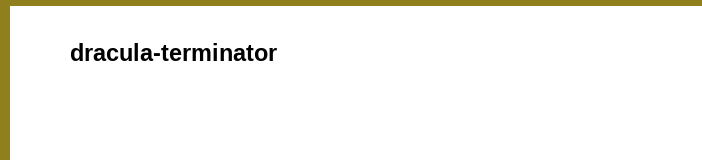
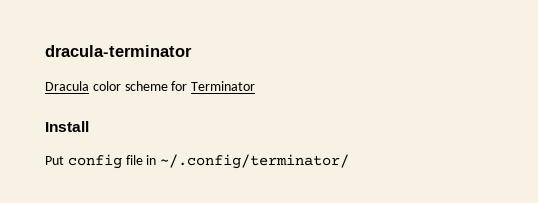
+ Dracula color scheme for Terminator
+ Install
+ Put config file in ~/.config/terminator/

